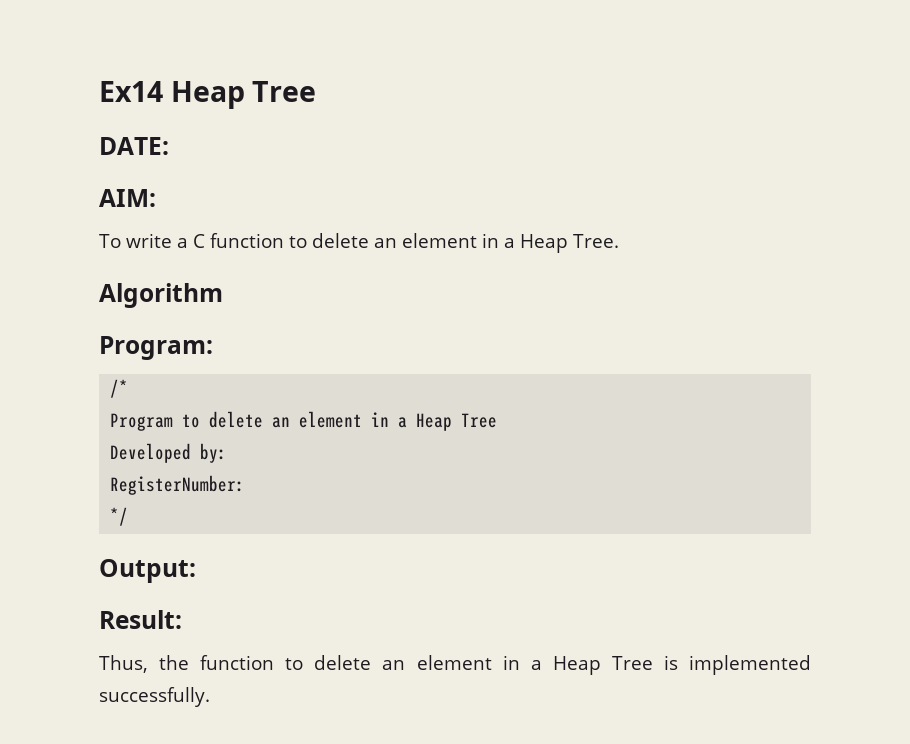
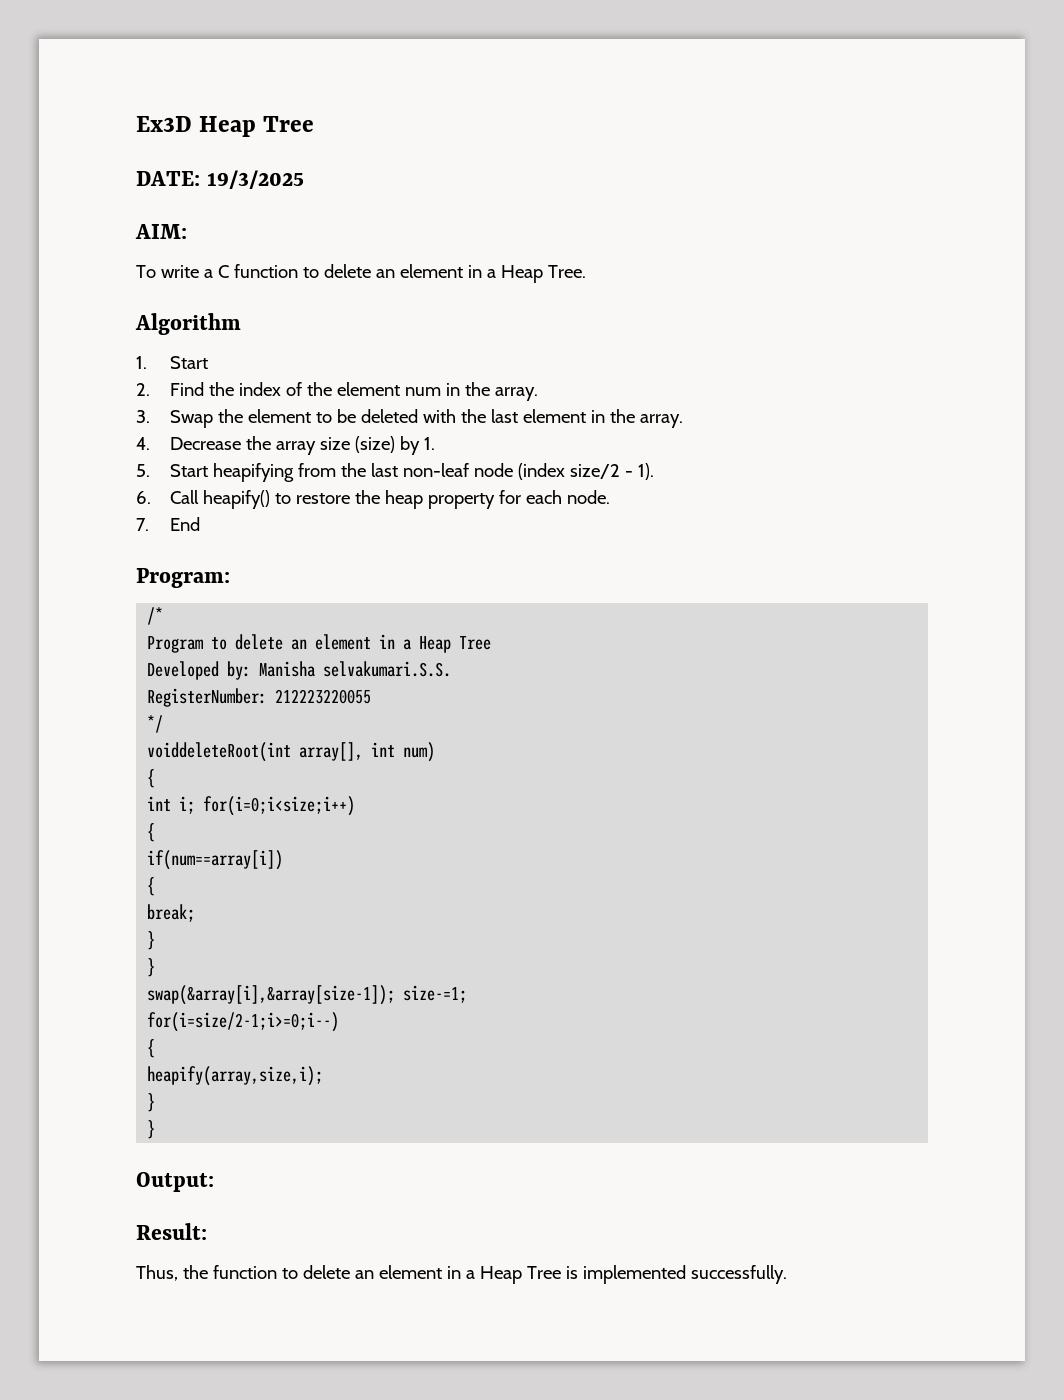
- Ex14 Heap Tree
+ Ex3D Heap Tree
- DATE:
+ DATE: 19/3/2025
+ 1. Start
+ 2. Find the index of the element num in the array.
+ 3. Swap the element to be deleted with the last element in the array.
+ 4. Decrease the array size (size) by 1.
+ 5. Start heapifying from the last non-leaf node (index size/2 - 1).
+ 6. Call heapify() to restore the heap property for each node.
+ 7. End
- Developed by:
+ Developed by: Manisha selvakumari.S.S.
- RegisterNumber:
+ RegisterNumber: 212223220055
+ voiddeleteRoot(int array[], int num)
+ {
+ int i; for(i=0;i<size;i++)
+ {
+ if(num==array[i])
+ {
+ break;
+ }
+ }
+ swap(&array[i],&array[size-1]); size-=1;
+ for(i=size/2-1;i>=0;i--)
+ {
+ heapify(array,size,i);
+ }
+ }

